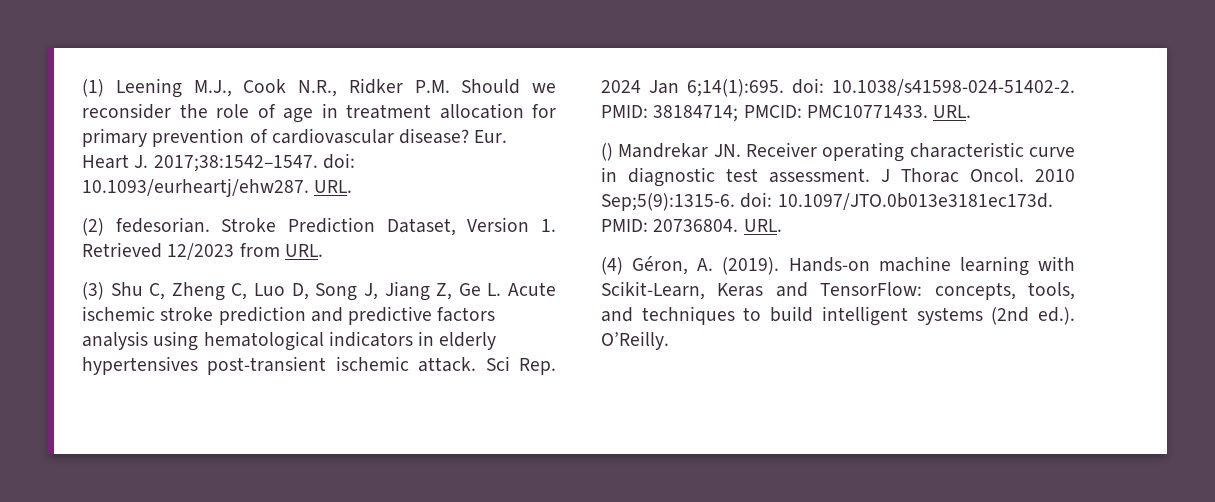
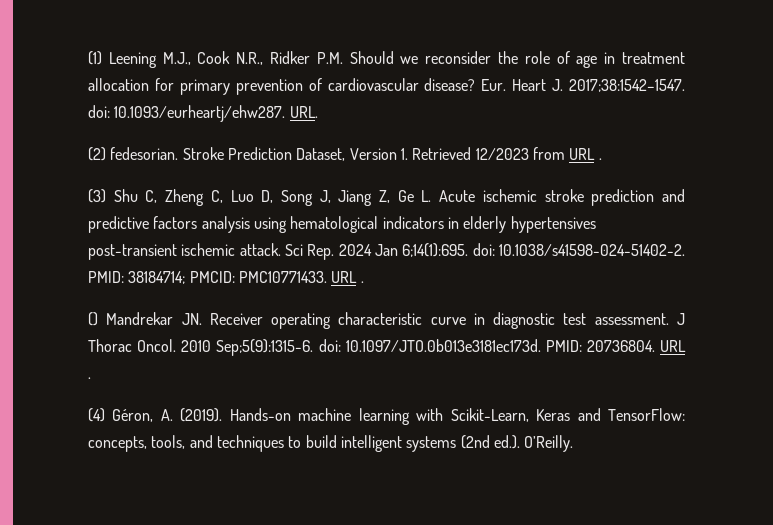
- Stroke Prediction Dataset, Version 1. Retrieved 12/2023 from URL.
+ Stroke Prediction Dataset, Version 1. Retrieved 12/2023 from URL .
- Sci Rep. 2024 Jan 6;14(1):695. doi: 10.1038/s41598-024-51402-2. PMID: 38184714; PMCID: PMC10771433. URL.
+ Sci Rep. 2024 Jan 6;14(1):695. doi: 10.1038/s41598-024-51402-2. PMID: 38184714; PMCID: PMC10771433. URL .
- 2010 Sep;5(9):1315-6. doi: 10.1097/JTO.0b013e3181ec173d. PMID: 20736804. URL.
+ 2010 Sep;5(9):1315-6. doi: 10.1097/JTO.0b013e3181ec173d. PMID: 20736804. URL .

